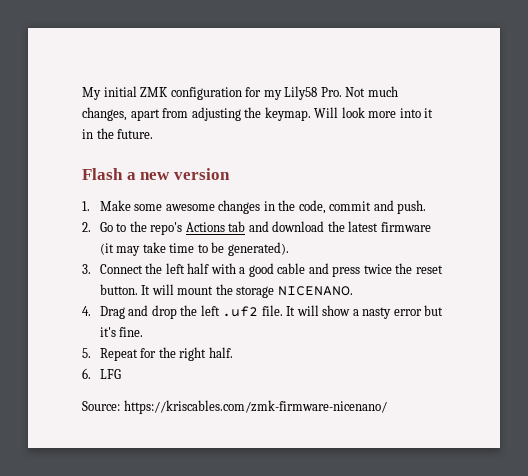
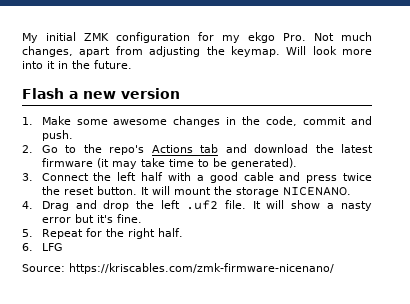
- My initial ZMK configuration for my Lily58 Pro. Not much changes, apart from adjusting the keymap.
+ My initial ZMK configuration for my ekgo Pro. Not much changes, apart from adjusting the keymap.

